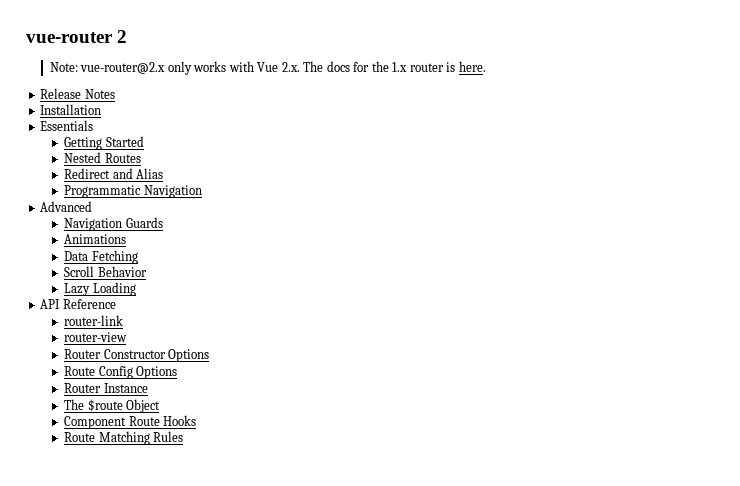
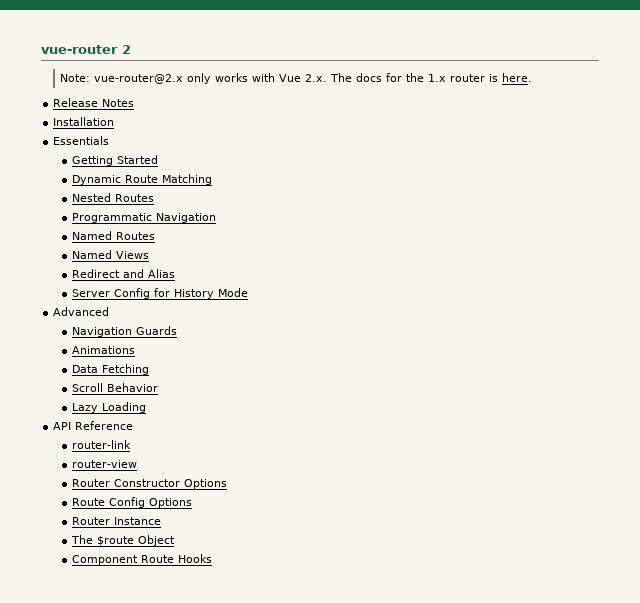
+ Dynamic Route Matching
+ Programmatic Navigation
+ Named Routes
+ Named Views
  Redirect and Alias
- Programmatic Navigation
+ Server Config for History Mode
- Route Matching Rules

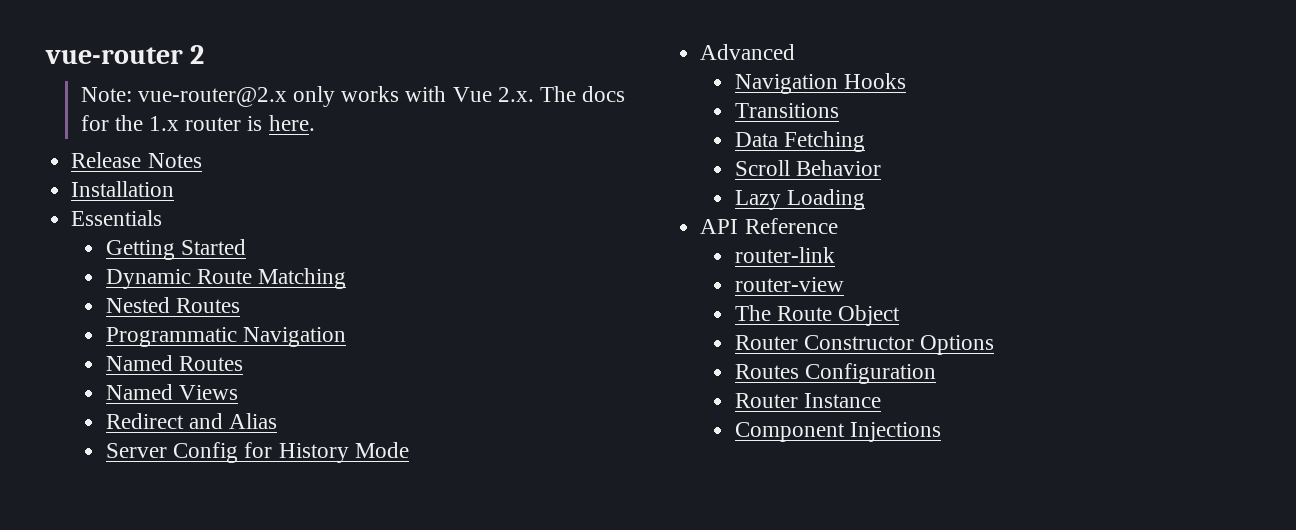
- Navigation Guards
- Animations
+ Navigation Hooks
+ Transitions
+ The Route Object
- Route Config Options
+ Routes Configuration
- The $route Object
- Component Route Hooks
+ Component Injections

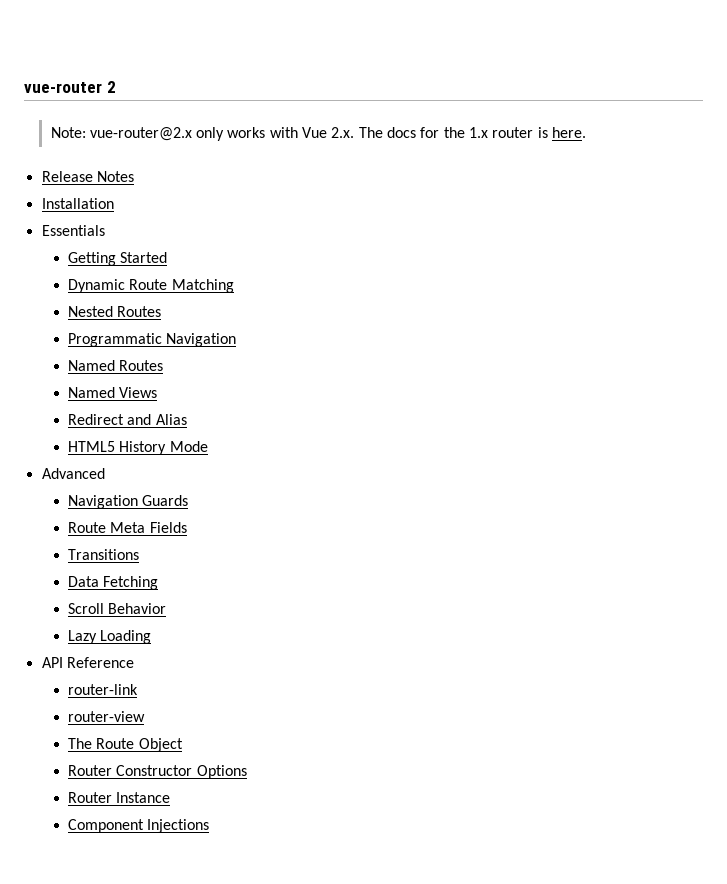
- Server Config for History Mode
+ HTML5 History Mode
- Navigation Hooks
+ Navigation Guards
+ Route Meta Fields
- Routes Configuration

